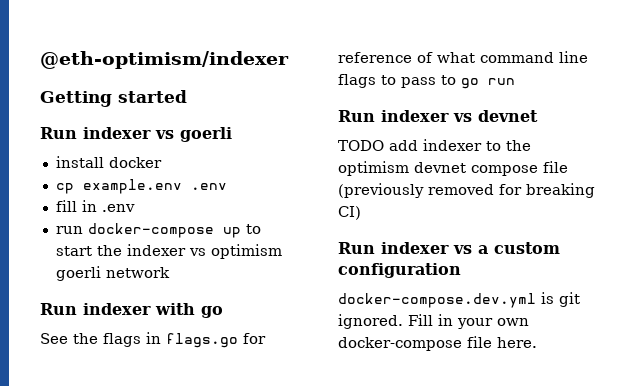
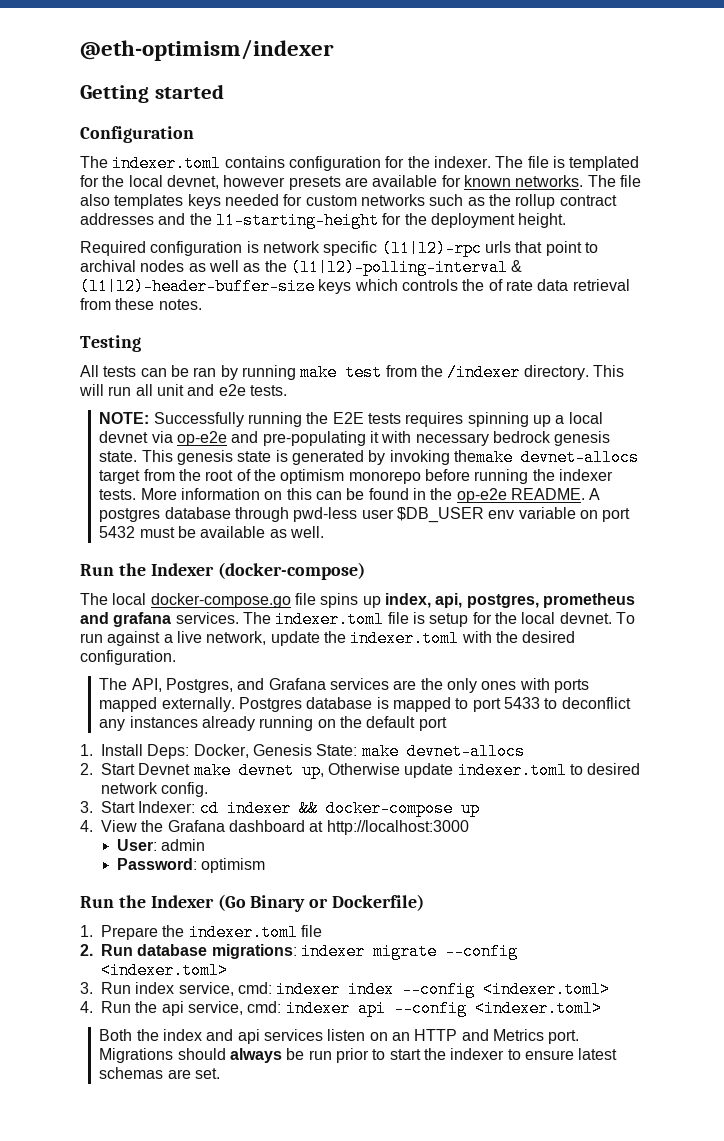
- Run indexer vs goerli
- install docker
- cp example.env .env
- fill in .env
- run docker-compose up to start the indexer vs optimism goerli network
- Run indexer with go
- See the flags in flags.go for reference of what command line flags to pass to go run
- Run indexer vs devnet
- TODO add indexer to the optimism devnet compose file (previously removed for breaking CI)
- Run indexer vs a custom configuration
- docker-compose.dev.yml is git ignored. Fill in your own docker-compose file here.
+ Configuration
+ The indexer.toml contains configuration for the indexer. The file is templated for the local devnet, however presets are available for known networks. The file also templates keys needed for custom networks such as the rollup contract addresses and the l1-starting-height for the deployment height.
+ Required configuration is network specific (l1|l2)-rpc urls that point to archival nodes as well as the (l1|l2)-polling-interval & (l1|l2)-header-buffer-size keys which controls the of rate data retrieval from these notes.
+ Testing
+ All tests can be ran by running make test from the /indexer directory. This will run all unit and e2e tests.
+ NOTE: Successfully running the E2E tests requires spinning up a local devnet via op-e2e and pre-populating it with necessary bedrock genesis state. This genesis state is generated by invoking themake devnet-allocs target from the root of the optimism monorepo before running the indexer tests. More information on this can be found in the op-e2e README. A postgres database through pwd-less user $DB_USER env variable on port 5432 must be available as well.
+ Run the Indexer (docker-compose)
+ The local docker-compose.go file spins up index, api, postgres, prometheus and grafana services. The indexer.toml file is setup for the local devnet. To run against a live network, update the indexer.toml with the desired configuration.
+ The API, Postgres, and Grafana services are the only ones with ports mapped externally. Postgres database is mapped to port 5433 to deconflict any instances already running on the default port
+ 1. Install Deps: Docker, Genesis State: make devnet-allocs
+ 2. Start Devnet make devnet up, Otherwise update indexer.toml to desired network config.
+ 3. Start Indexer: cd indexer && docker-compose up
+ 4. View the Grafana dashboard at http://localhost:3000
+ User: admin
+ Password: optimism
+ Run the Indexer (Go Binary or Dockerfile)
+ 1. Prepare the indexer.toml file
+ 2. Run database migrations: indexer migrate --config <indexer.toml>
+ 3. Run index service, cmd: indexer index --config <indexer.toml>
+ 4. Run the api service, cmd: indexer api --config <indexer.toml>
+ Both the index and api services listen on an HTTP and Metrics port. Migrations should always be run prior to start the indexer to ensure latest schemas are set.

